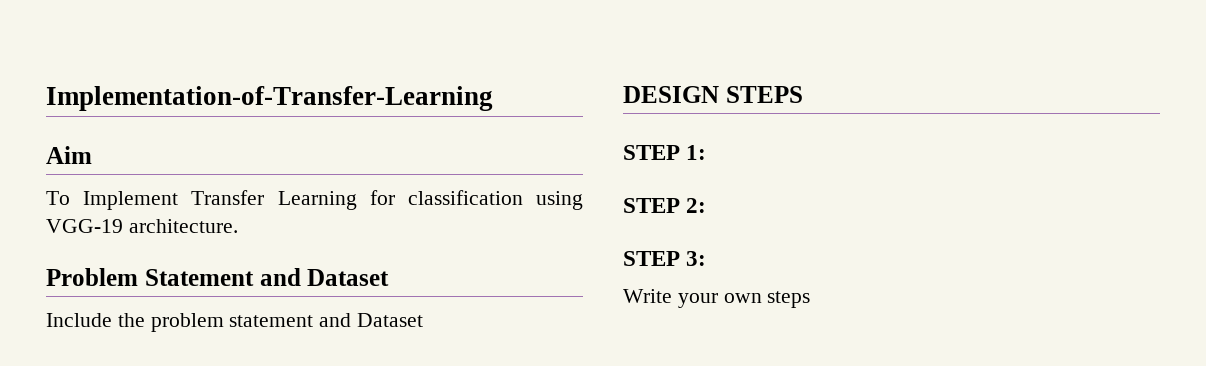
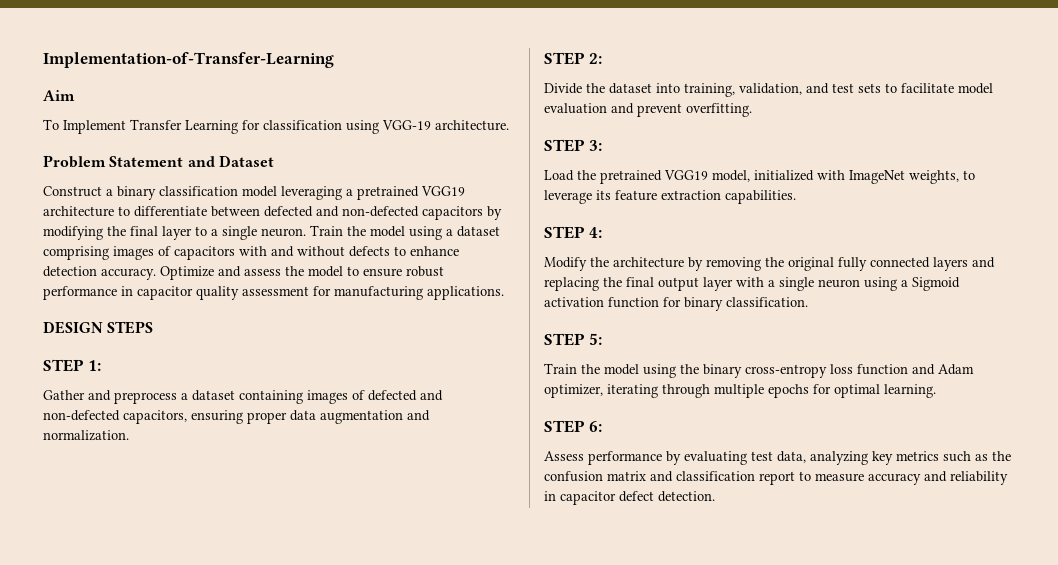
- Include the problem statement and Dataset
+ Construct a binary classification model leveraging a pretrained VGG19 architecture to differentiate between defected and non-defected capacitors by modifying the final layer to a single neuron. Train the model using a dataset comprising images of capacitors with and without defects to enhance detection accuracy. Optimize and assess the model to ensure robust performance in capacitor quality assessment for manufacturing applications.
  DESIGN STEPS
  STEP 1:
+ Gather and preprocess a dataset containing images of defected and non-defected capacitors, ensuring proper data augmentation and normalization.
  STEP 2:
+ Divide the dataset into training, validation, and test sets to facilitate model evaluation and prevent overfitting.
  STEP 3:
- Write your own steps
+ Load the pretrained VGG19 model, initialized with ImageNet weights, to leverage its feature extraction capabilities.
+ STEP 4:
+ Modify the architecture by removing the original fully connected layers and replacing the final output layer with a single neuron using a Sigmoid activation function for binary classification.
+ STEP 5:
+ Train the model using the binary cross-entropy loss function and Adam optimizer, iterating through multiple epochs for optimal learning.
+ STEP 6:
+ Assess performance by evaluating test data, analyzing key metrics such as the confusion matrix and classification report to measure accuracy and reliability in capacitor defect detection.

